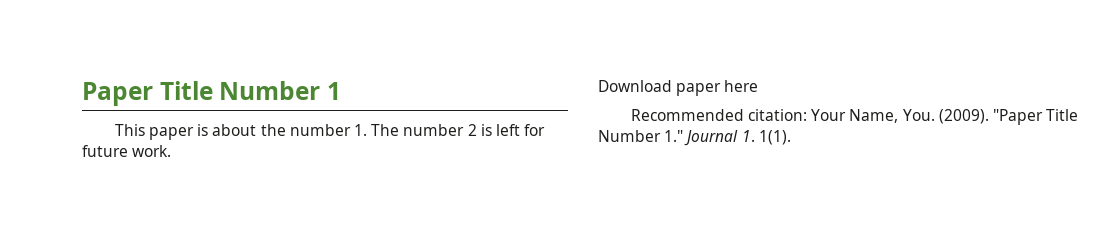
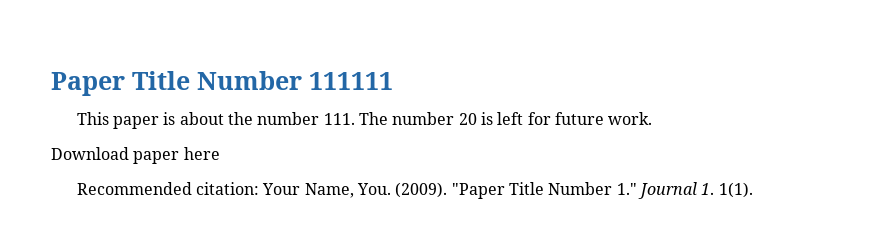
- Paper Title Number 1
+ Paper Title Number 111111
- This paper is about the number 1. The number 2 is left for future work.
+ This paper is about the number 111. The number 20 is left for future work.

